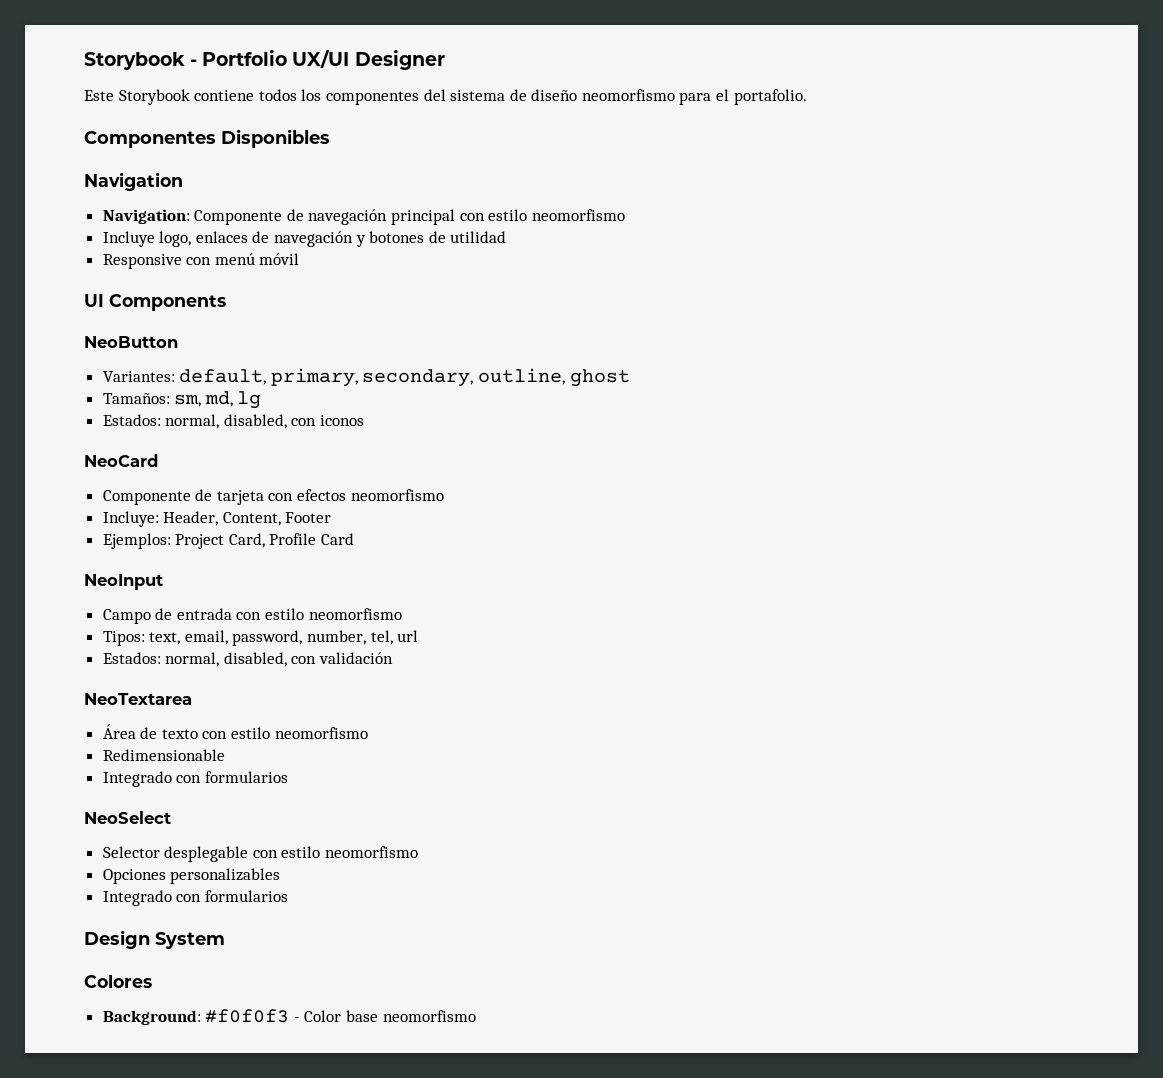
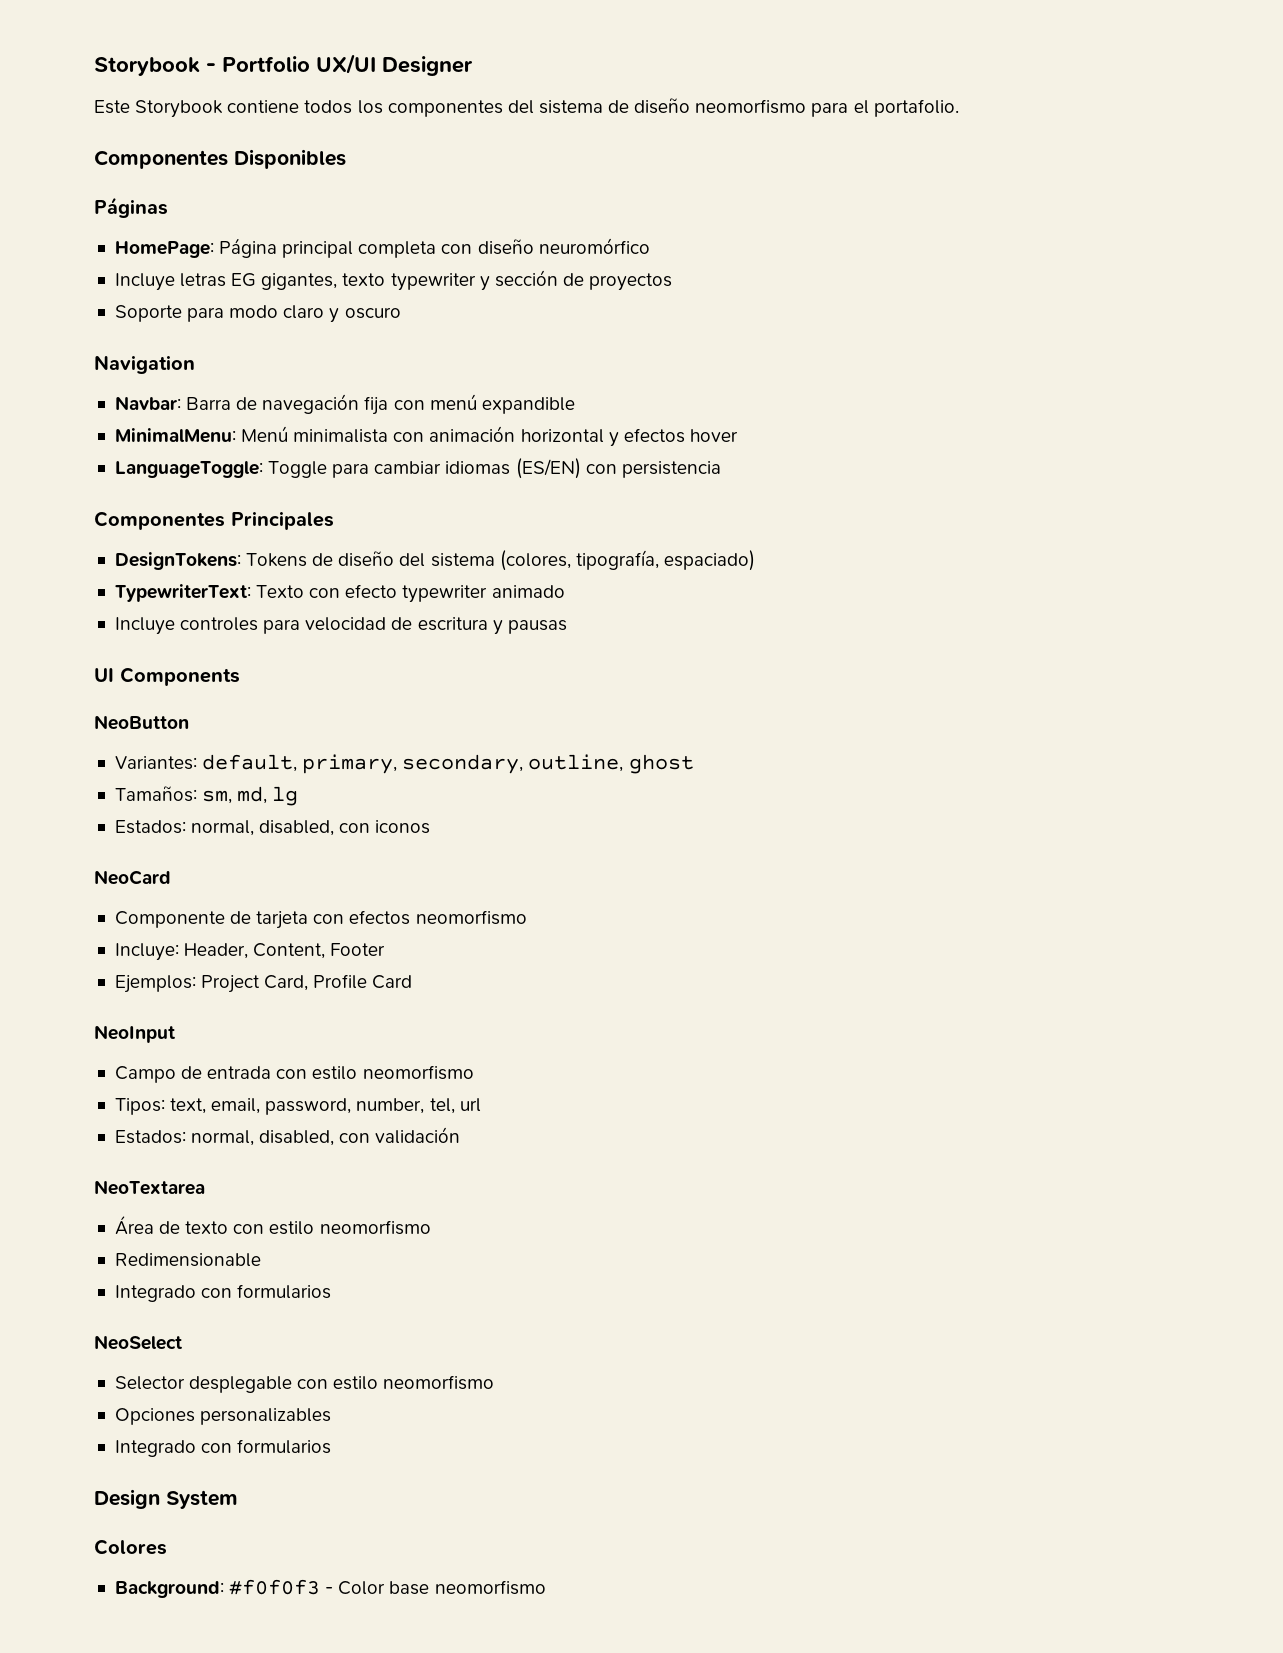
+ Páginas
+ HomePage: Página principal completa con diseño neuromórfico
+ Incluye letras EG gigantes, texto typewriter y sección de proyectos
+ Soporte para modo claro y oscuro
  Navigation
- Navigation: Componente de navegación principal con estilo neomorfismo
- Incluye logo, enlaces de navegación y botones de utilidad
- Responsive con menú móvil
+ Navbar: Barra de navegación fija con menú expandible
+ MinimalMenu: Menú minimalista con animación horizontal y efectos hover
+ LanguageToggle: Toggle para cambiar idiomas (ES/EN) con persistencia
+ Componentes Principales
+ DesignTokens: Tokens de diseño del sistema (colores, tipografía, espaciado)
+ TypewriterText: Texto con efecto typewriter animado
+ Incluye controles para velocidad de escritura y pausas

